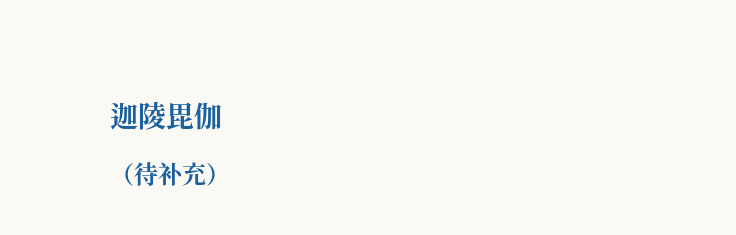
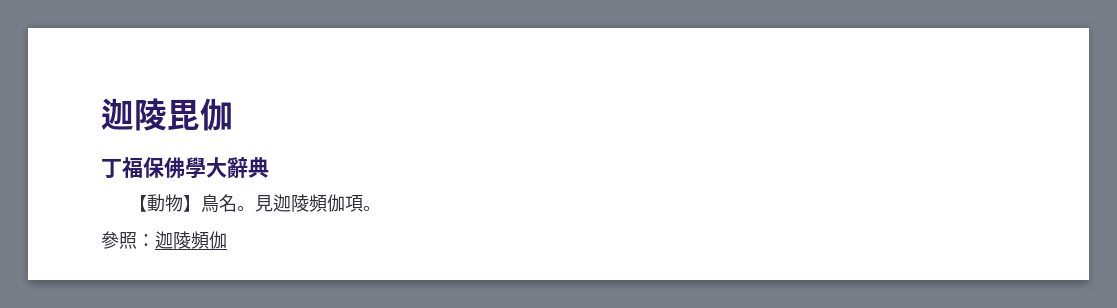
- （待补充）
+ 丁福保佛學大辭典
+ 【動物】鳥名。見迦陵頻伽項。
+ 參照：迦陵頻伽

